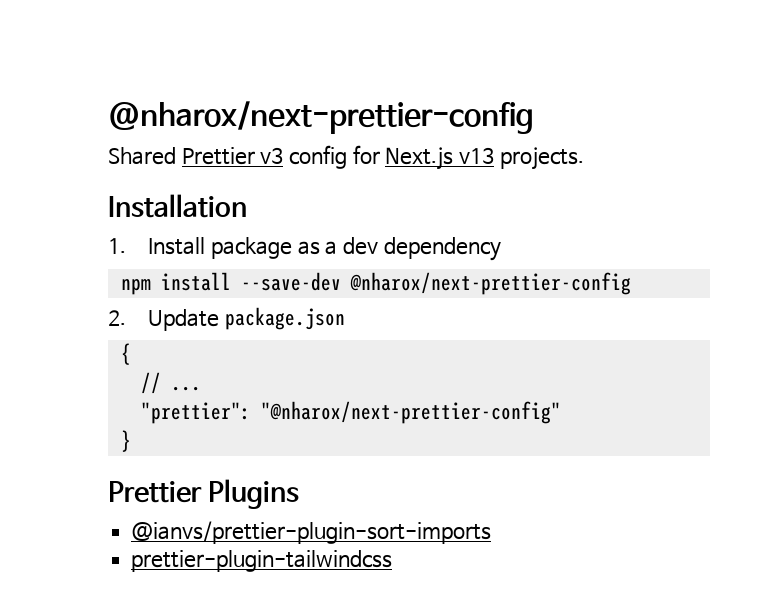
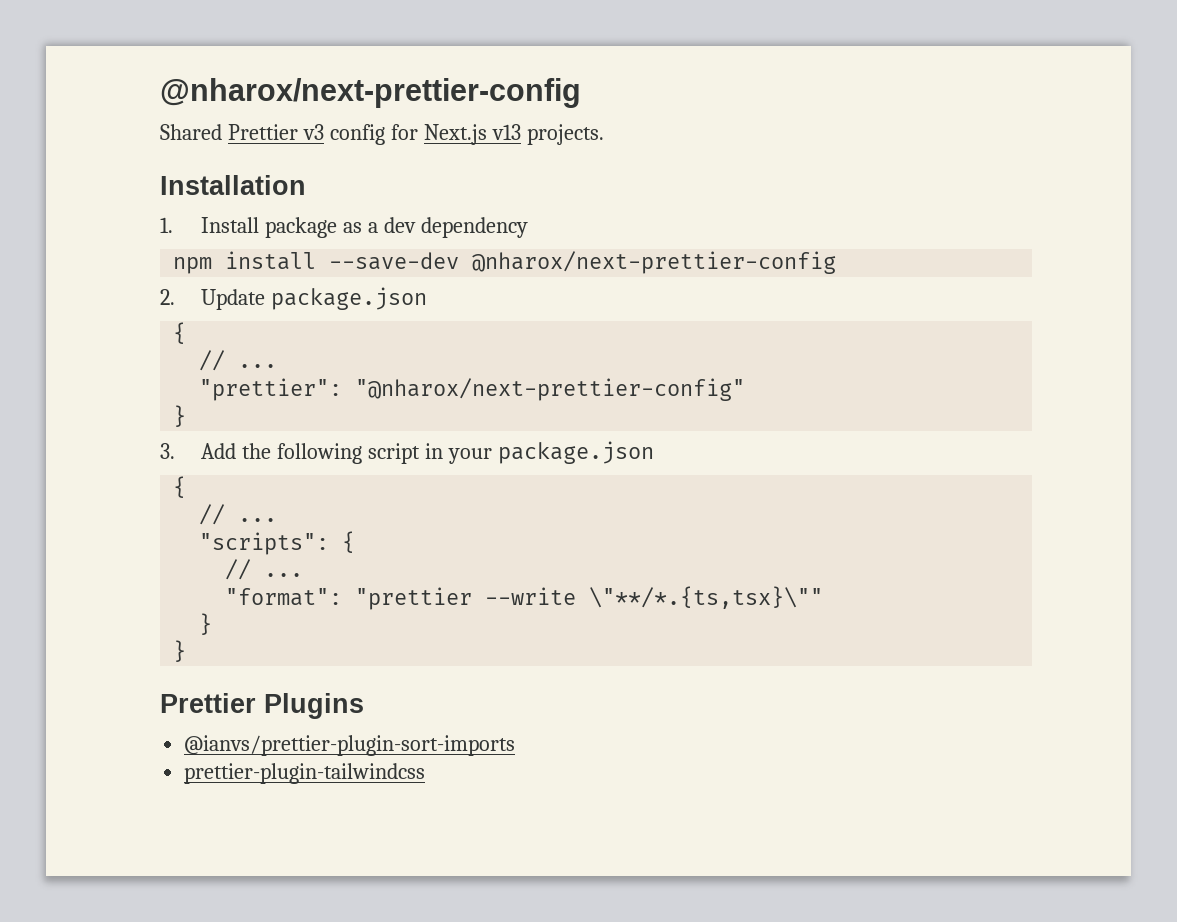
+ 3. Add the following script in your package.json
+ {
+ // ...
+ "scripts": {
+ // ...
+ "format": "prettier --write \"**/*.{ts,tsx}\""
+ }
+ }

